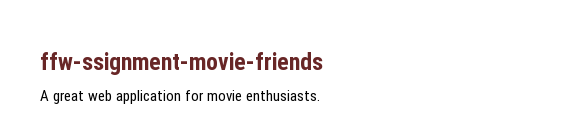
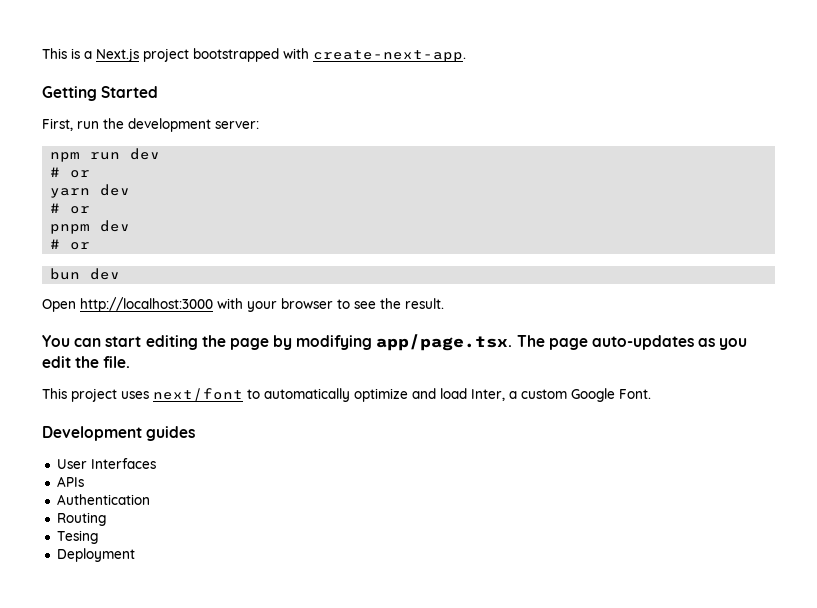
- ffw-ssignment-movie-friends
- A great web application for movie enthusiasts.
+ This is a Next.js project bootstrapped with create-next-app.
+ Getting Started
+ First, run the development server:
+ npm run dev
+ # or
+ yarn dev
+ # or
+ pnpm dev
+ # or
+ bun dev
+ Open http://localhost:3000 with your browser to see the result.
+ You can start editing the page by modifying app/page.tsx. The page auto-updates as you edit the file.
+ This project uses next/font to automatically optimize and load Inter, a custom Google Font.
+ Development guides
+ User Interfaces
+ APIs
+ Authentication
+ Routing
+ Tesing
+ Deployment

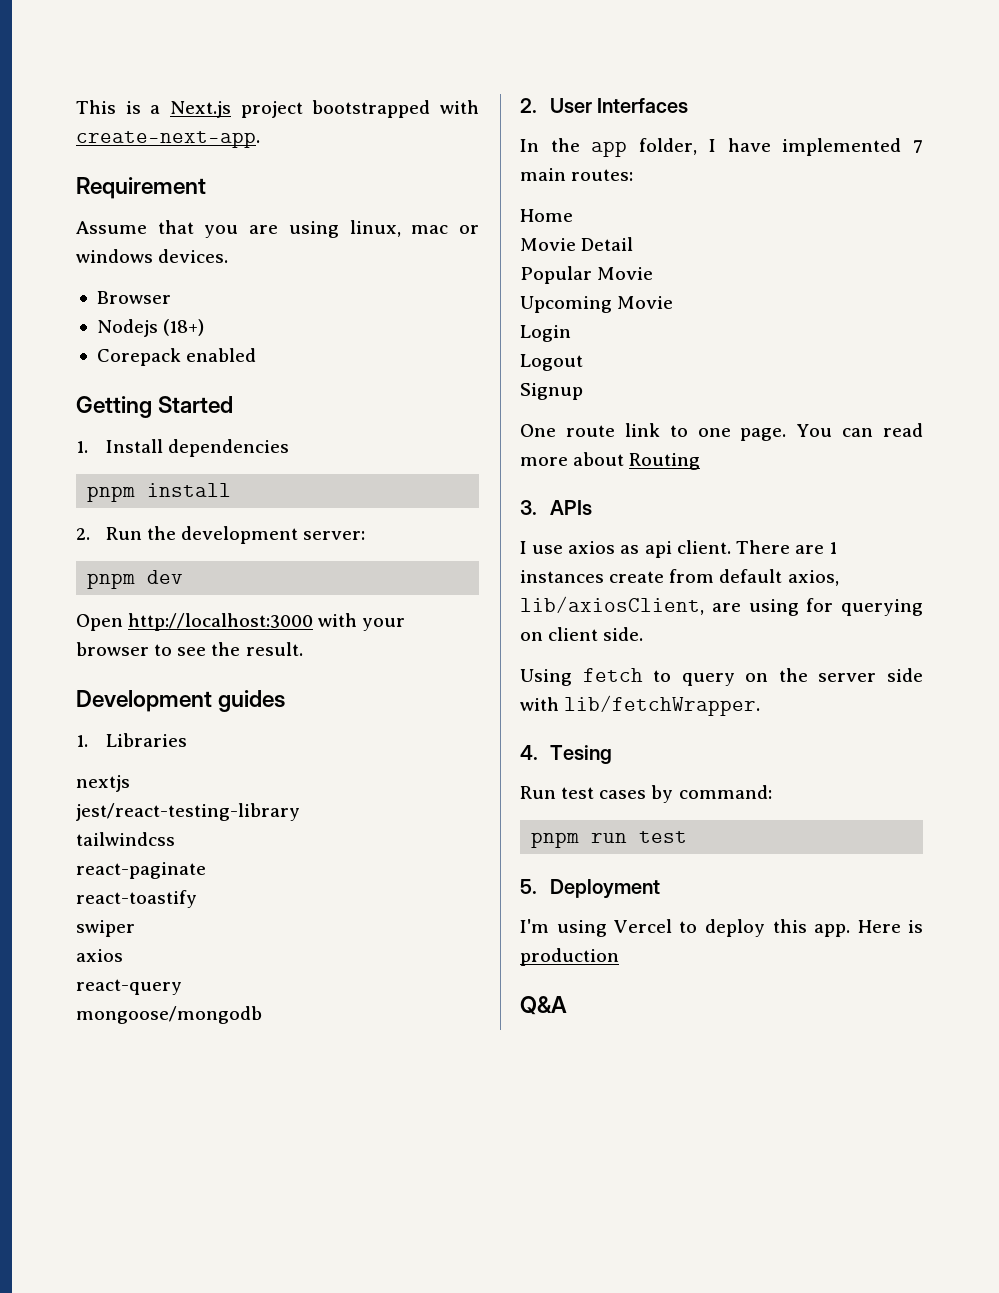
+ Requirement
+ Assume that you are using linux, mac or windows devices.
+ Browser
+ Nodejs (18+)
+ Corepack enabled
  Getting Started
- First, run the development server:
- npm run dev
- # or
- yarn dev
- # or
+ 1. Install dependencies
+ pnpm install
+ 2. Run the development server:
  pnpm dev
- # or
- bun dev
- You can start editing the page by modifying app/page.tsx. The page auto-updates as you edit the file.
- This project uses next/font to automatically optimize and load Inter, a custom Google Font.
  Development guides
- User Interfaces
- APIs
- Authentication
- Routing
- Tesing
- Deployment
+ 1. Libraries
+ nextjs
+ jest/react-testing-library
+ tailwindcss
+ react-paginate
+ react-toastify
+ swiper
+ axios
+ react-query
+ mongoose/mongodb
+ 2. User Interfaces
+ In the app folder, I have implemented 7 main routes:
+ Home
+ Movie Detail
+ Popular Movie
+ Upcoming Movie
+ Login
+ Logout
+ Signup
+ One route link to one page. You can read more about Routing
+ 3. APIs
+ I use axios as api client. There are 1 instances create from default axios, lib/axiosClient, are using for querying on client side.
+ Using fetch to query on the server side with lib/fetchWrapper.
+ 4. Tesing
+ Run test cases by command:
+ pnpm run test
+ 5. Deployment
+ I'm using Vercel to deploy this app. Here is production
+ Q&A

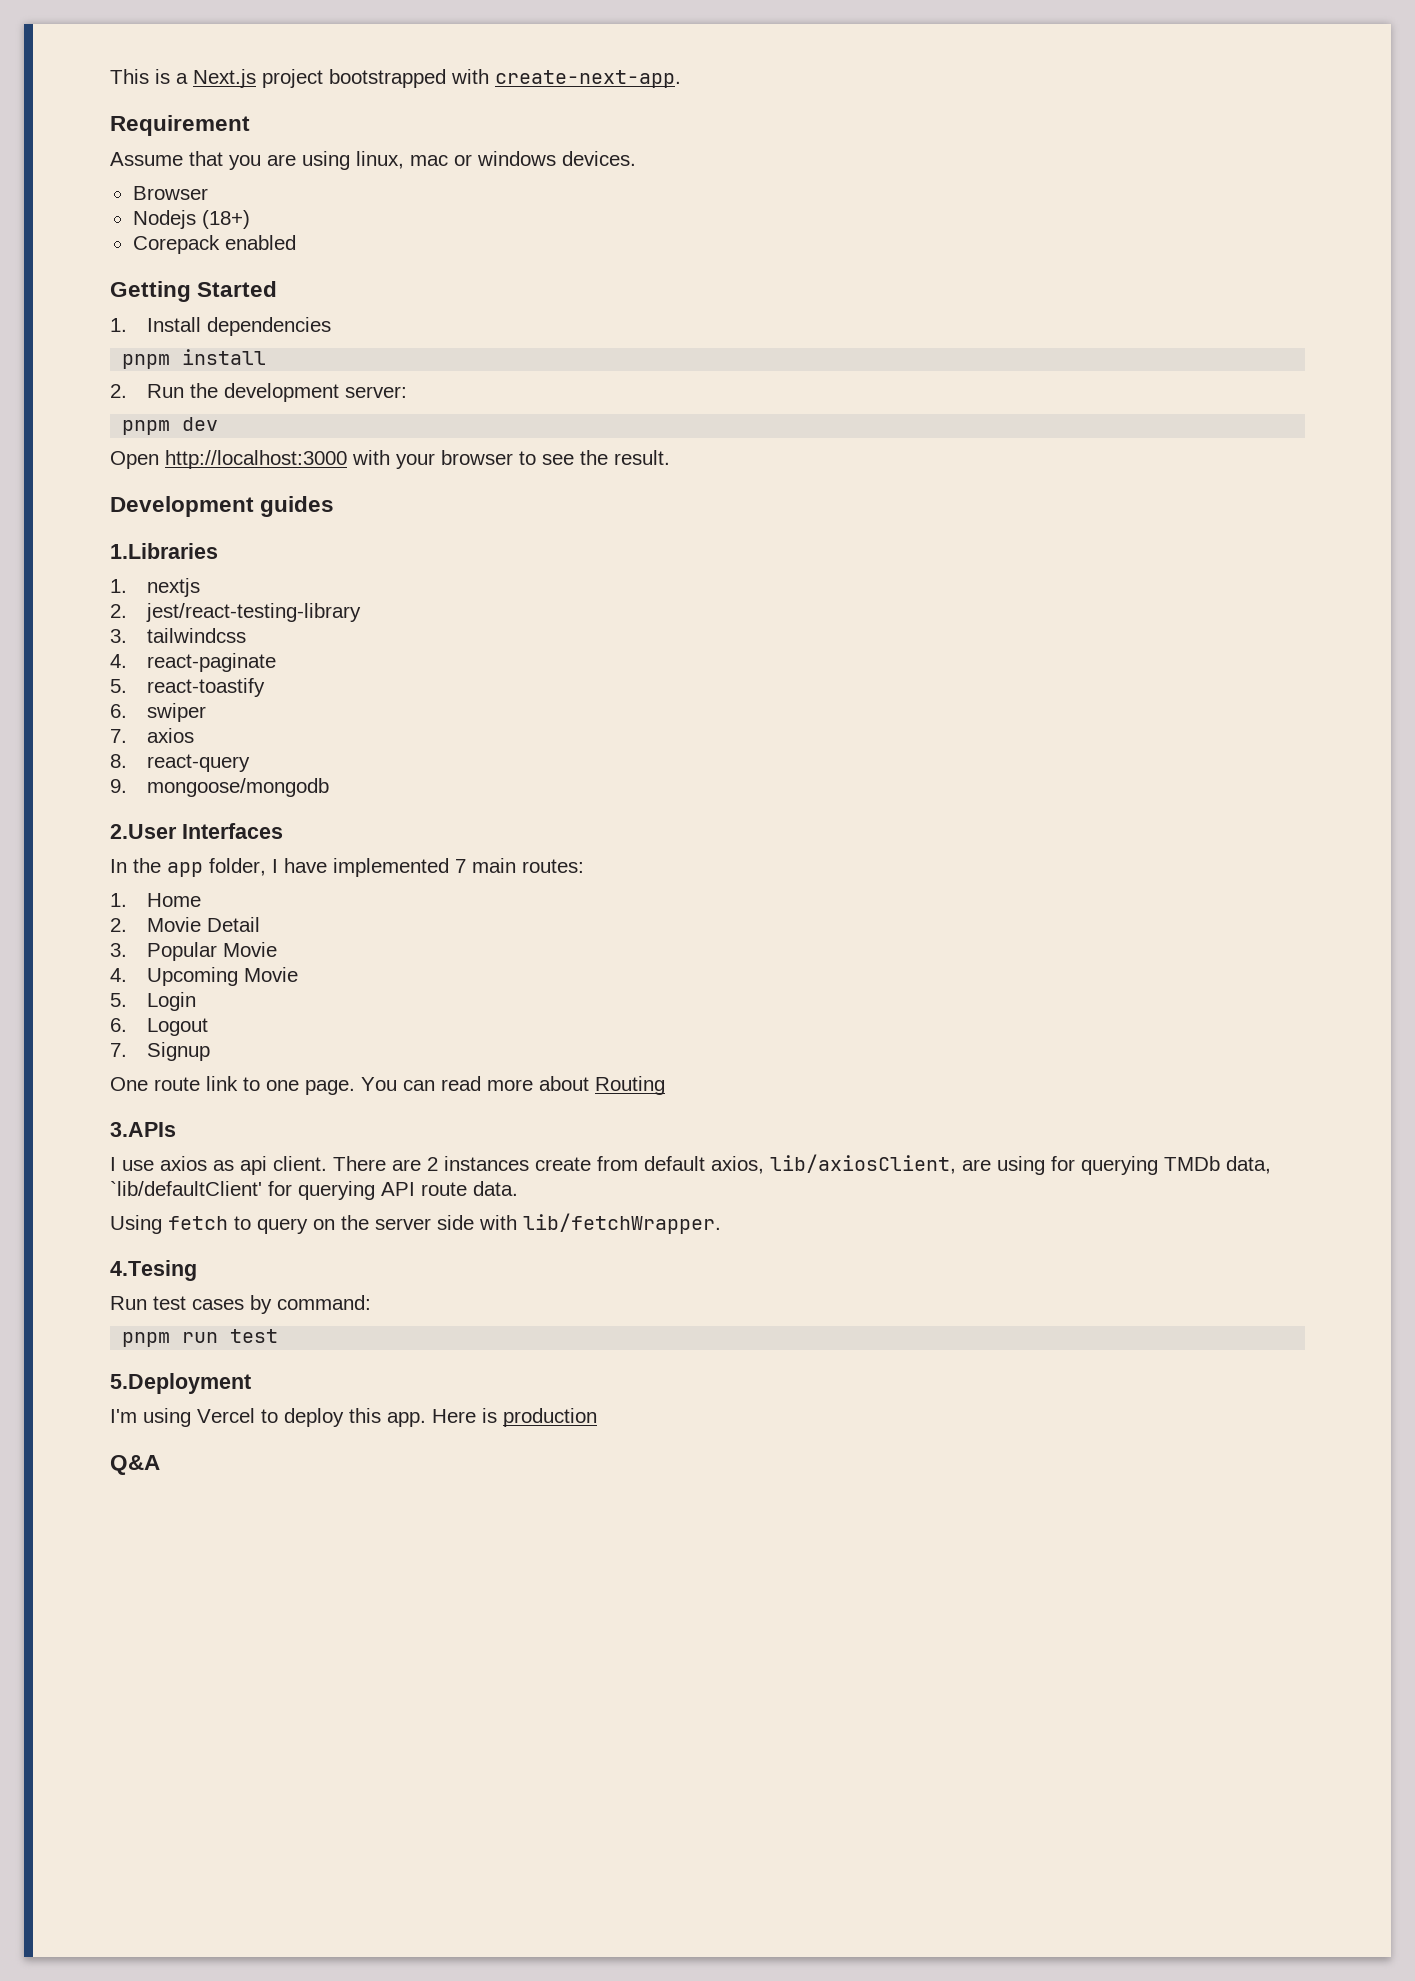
- 1. Libraries
- nextjs
+ 1.Libraries
+ 1. nextjs
- jest/react-testing-library
+ 2. jest/react-testing-library
- tailwindcss
+ 3. tailwindcss
- react-paginate
+ 4. react-paginate
- react-toastify
+ 5. react-toastify
- swiper
- axios
+ 6. swiper
+ 7. axios
- react-query
+ 8. react-query
- mongoose/mongodb
+ 9. mongoose/mongodb
- 2. User Interfaces
+ 2.User Interfaces
- Home
+ 1. Home
- Movie Detail
+ 2. Movie Detail
- Popular Movie
+ 3. Popular Movie
- Upcoming Movie
+ 4. Upcoming Movie
- Login
+ 5. Login
- Logout
+ 6. Logout
- Signup
+ 7. Signup
- 3. APIs
+ 3.APIs
- There are 1 instances create from default axios, lib/axiosClient, are using for querying on client side.
+ There are 2 instances create from default axios, lib/axiosClient, are using for querying TMDb data, `lib/defaultClient' for querying API route data.
- 4. Tesing
+ 4.Tesing
- 5. Deployment
+ 5.Deployment

